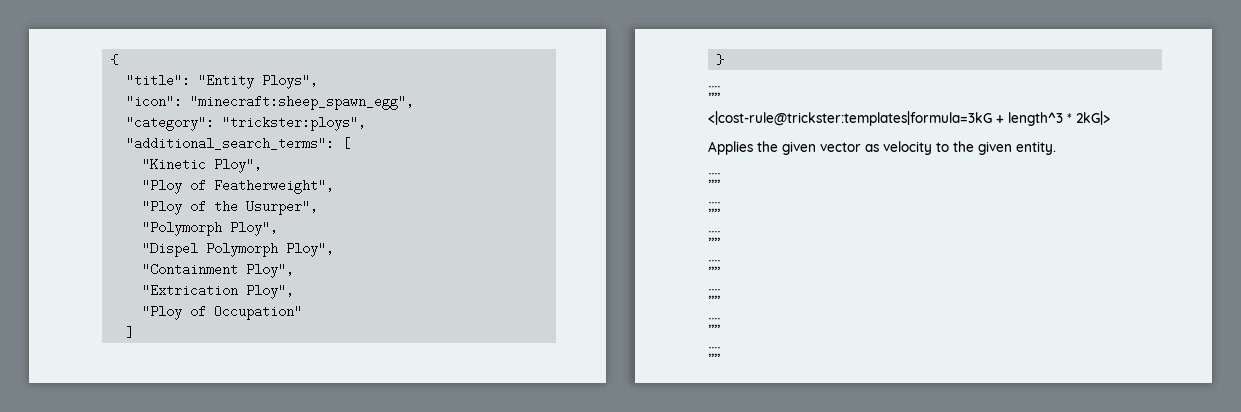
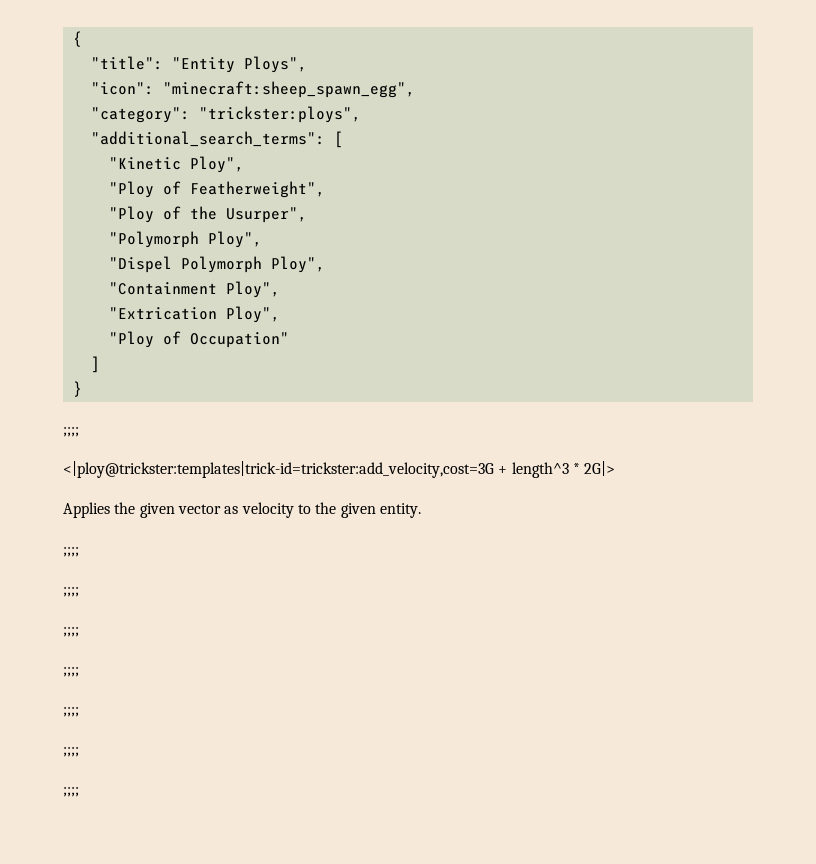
- <|cost-rule@trickster:templates|formula=3kG + length^3 * 2kG|>
+ <|ploy@trickster:templates|trick-id=trickster:add_velocity,cost=3G + length^3 * 2G|>

